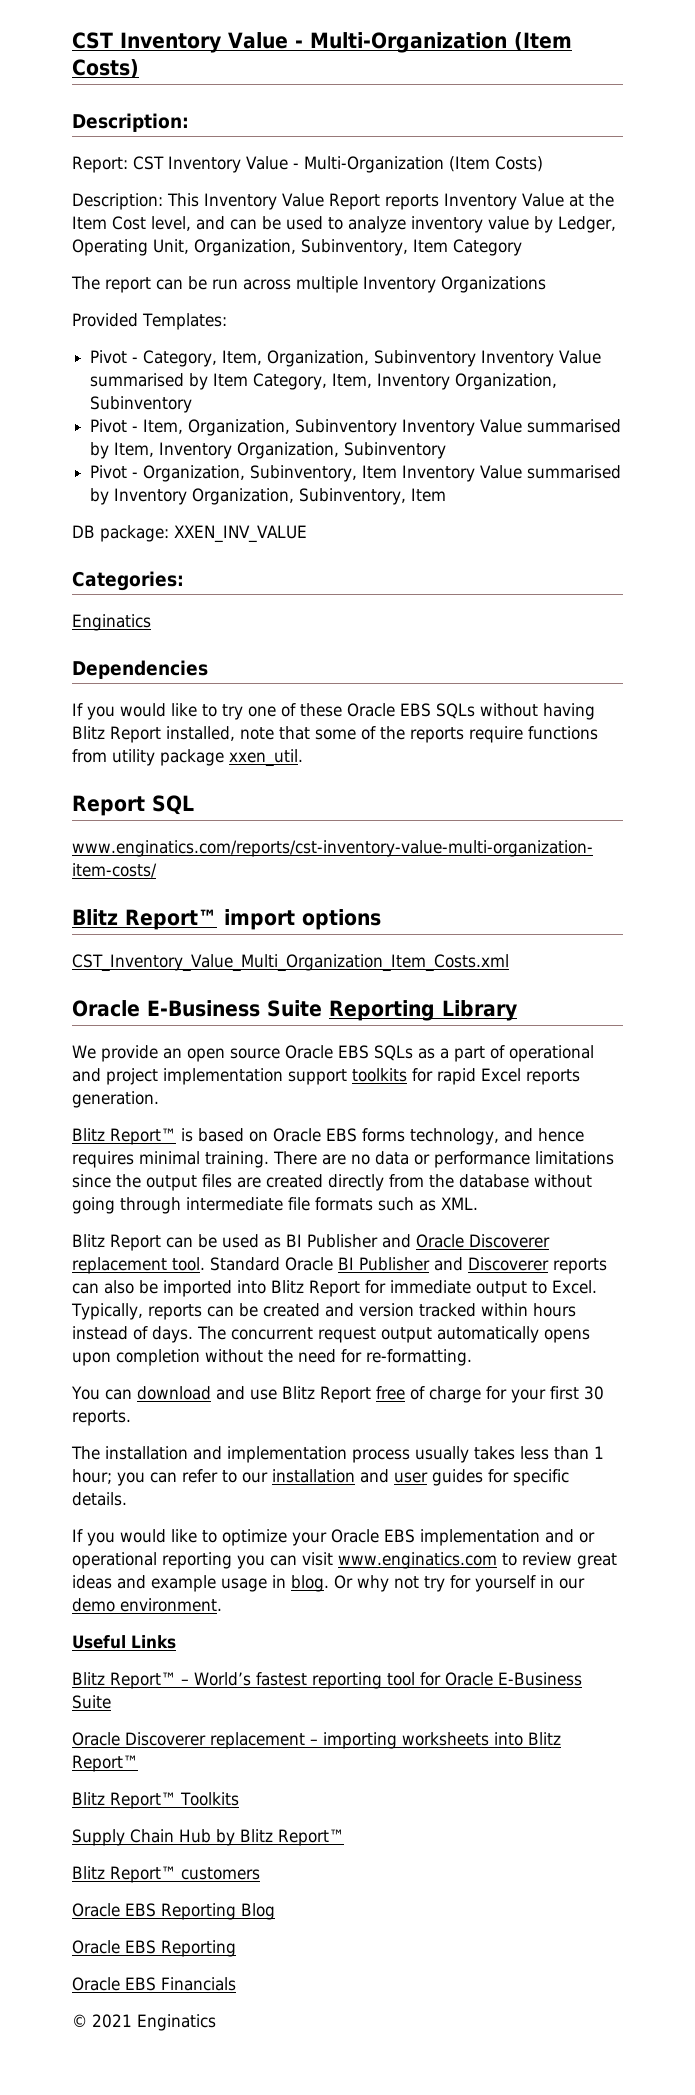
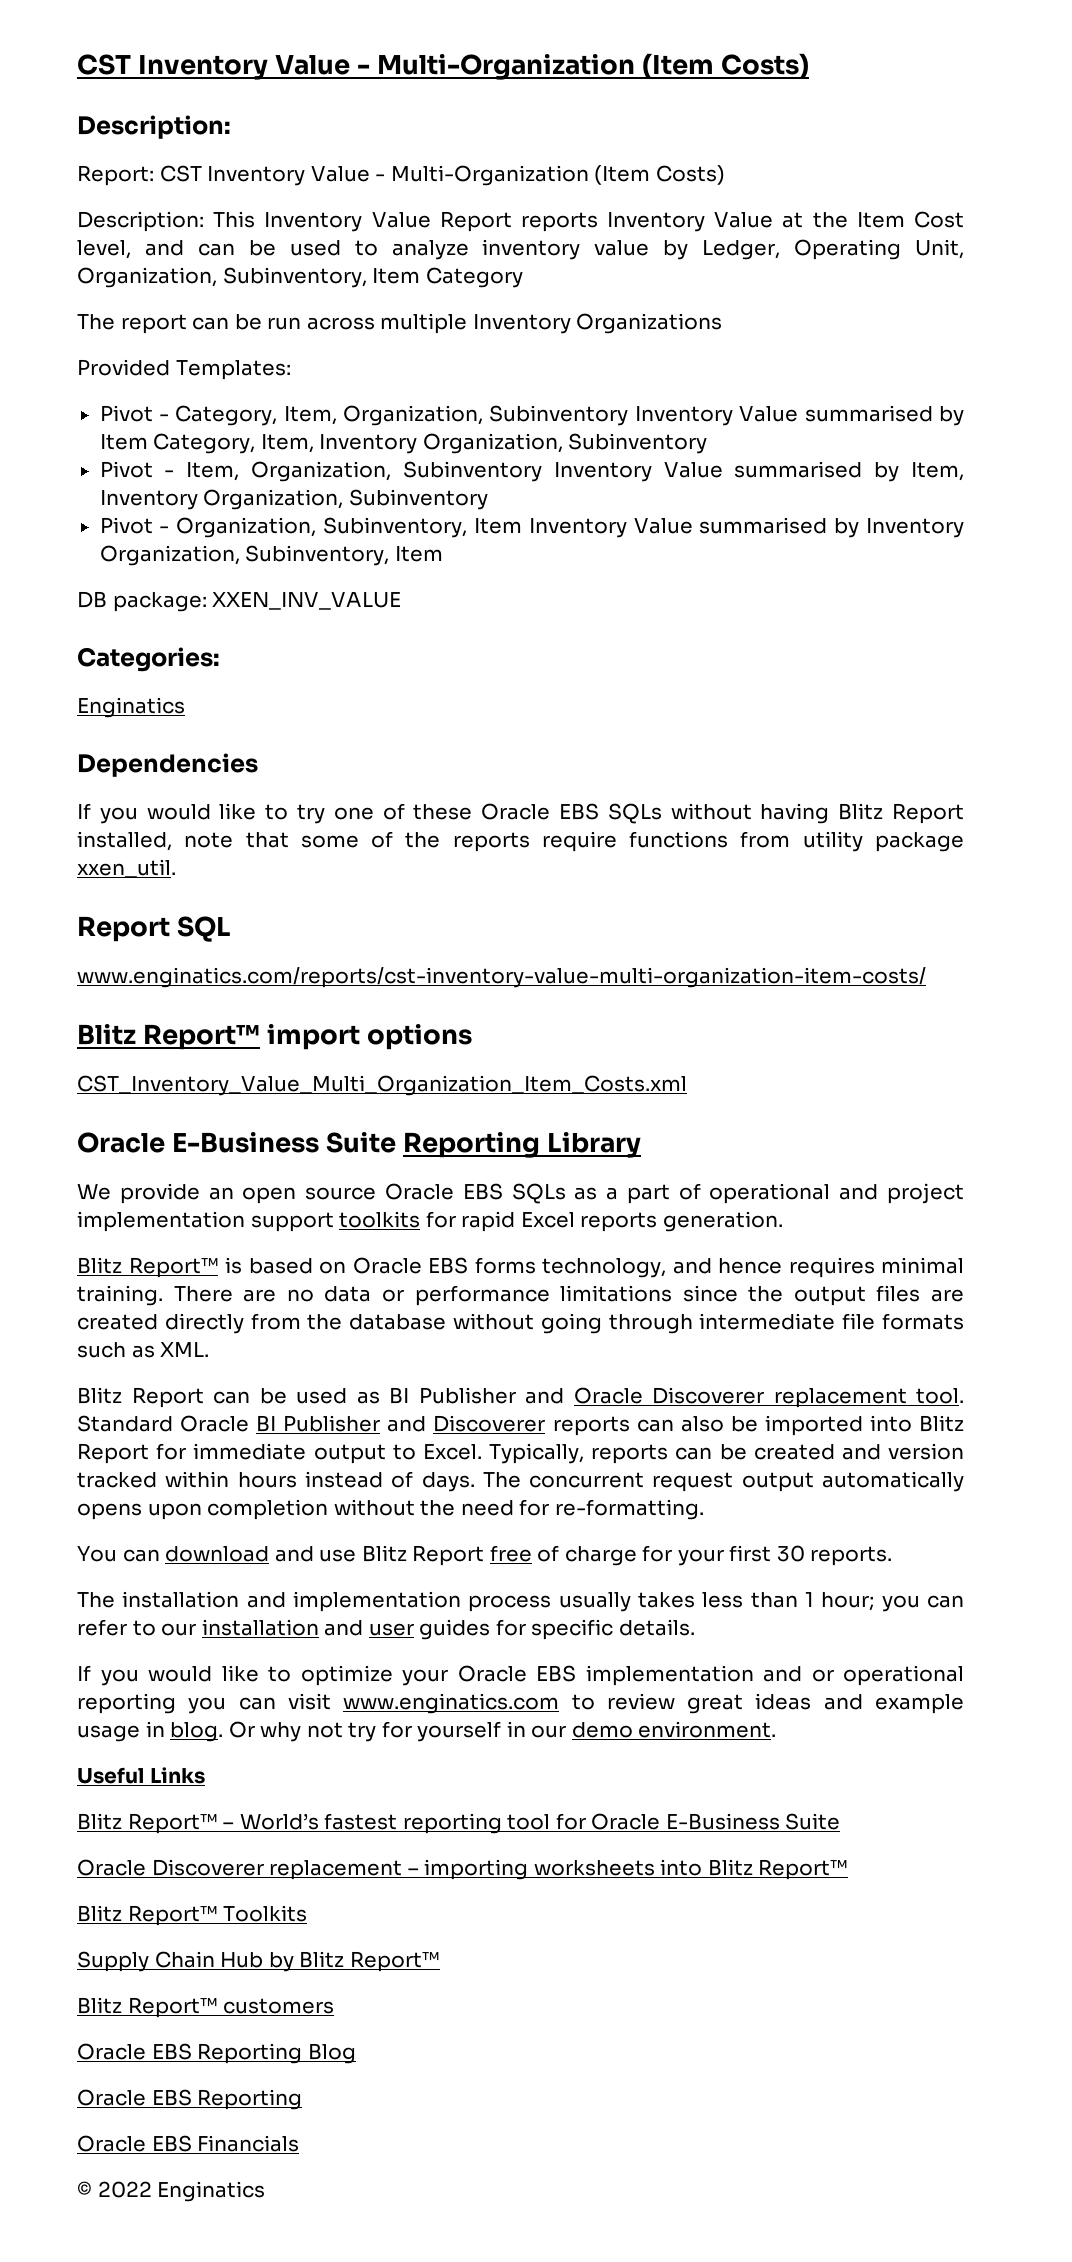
- © 2021 Enginatics
+ © 2022 Enginatics

